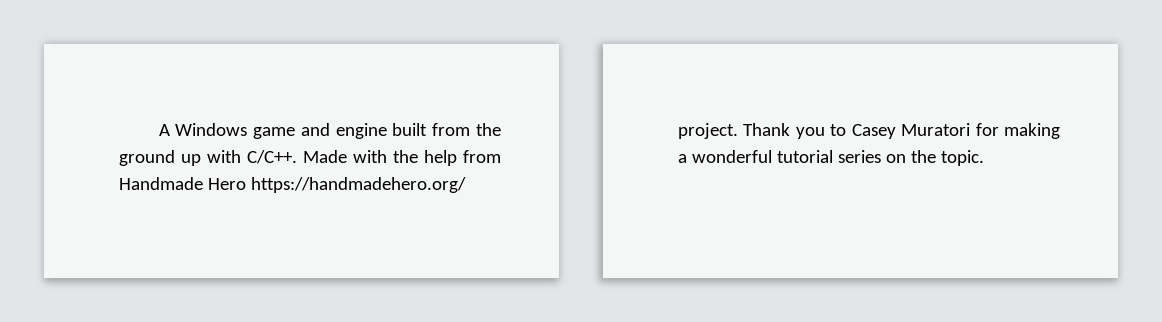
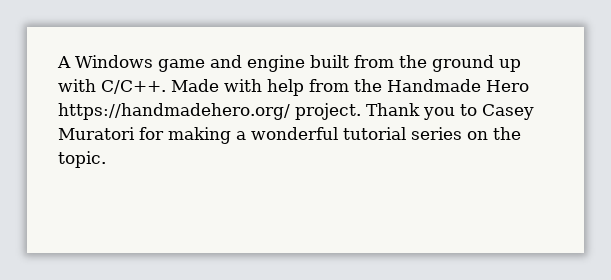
- Made with the help from Handmade Hero https://handmadehero.org/ project.
+ Made with help from the Handmade Hero https://handmadehero.org/ project.

